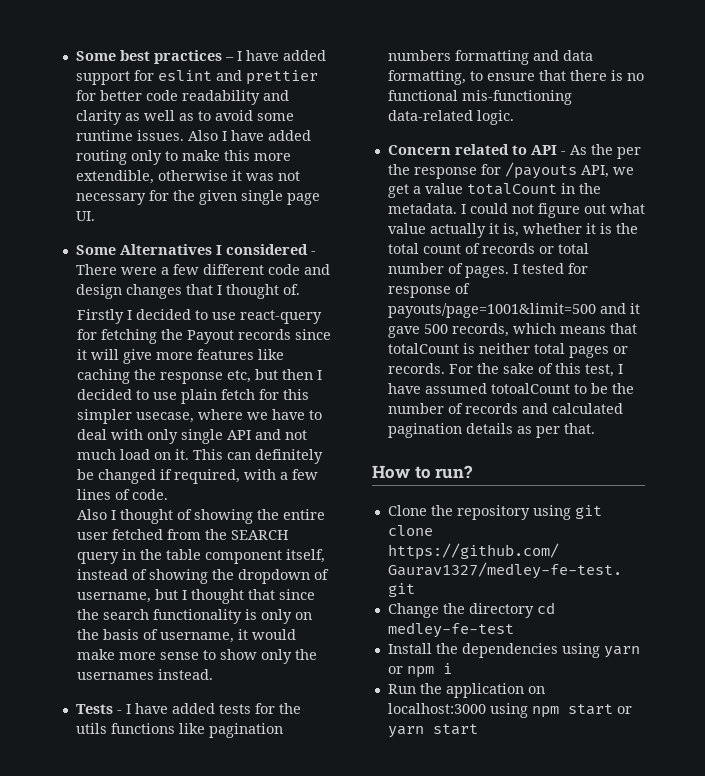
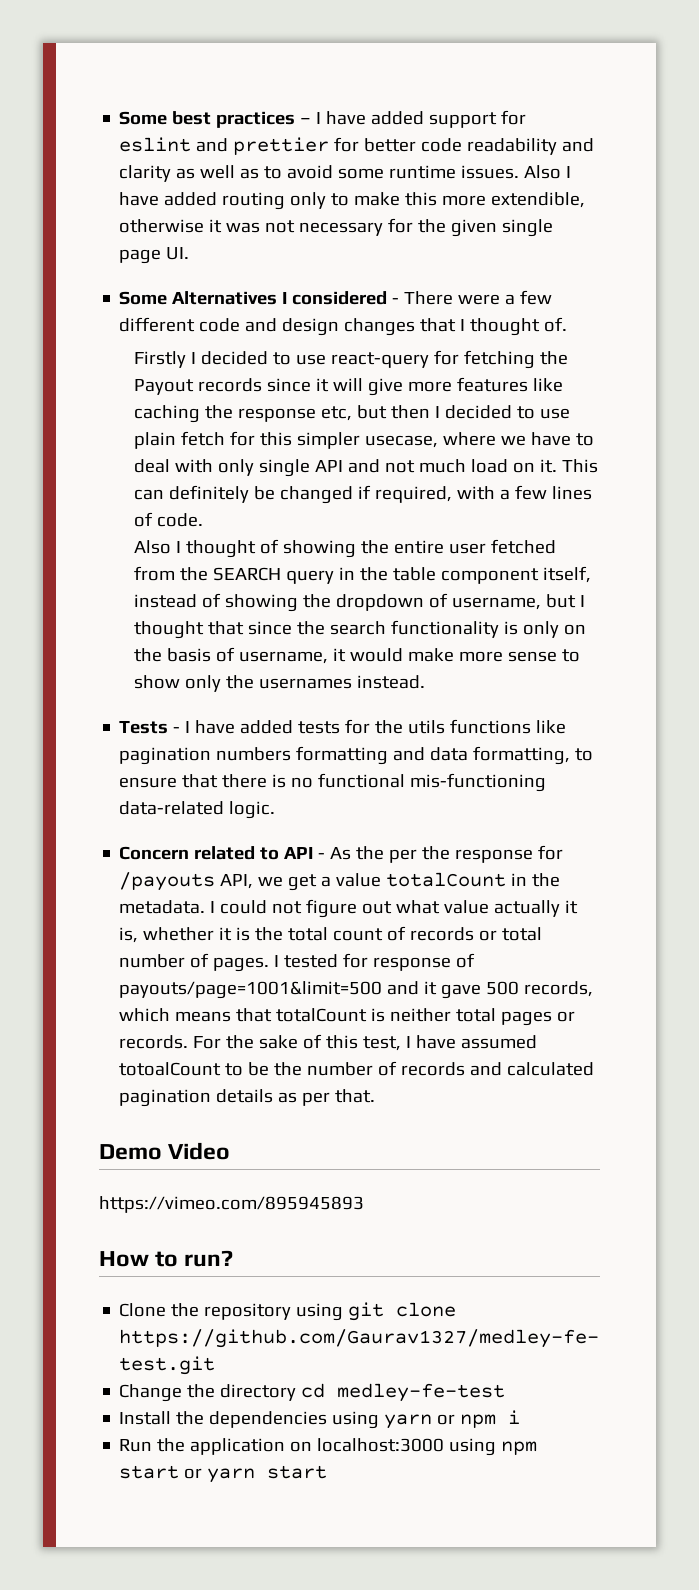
+ Demo Video
+ https://vimeo.com/895945893

